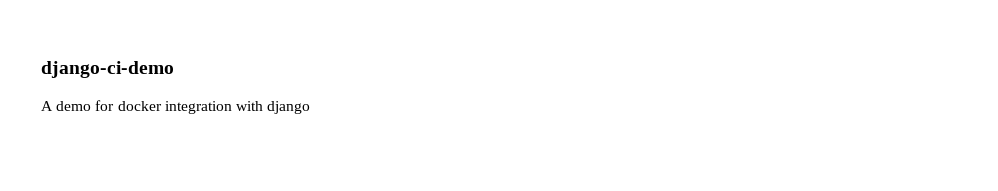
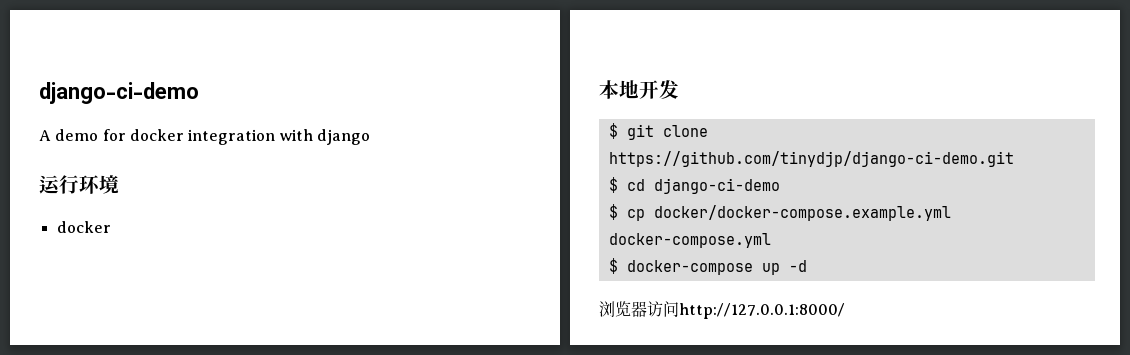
+ 运行环境
+ docker
+ 本地开发
+ $ git clone https://github.com/tinydjp/django-ci-demo.git
+ $ cd django-ci-demo
+ $ cp docker/docker-compose.example.yml docker-compose.yml
+ $ docker-compose up -d
+ 浏览器访问http://127.0.0.1:8000/

